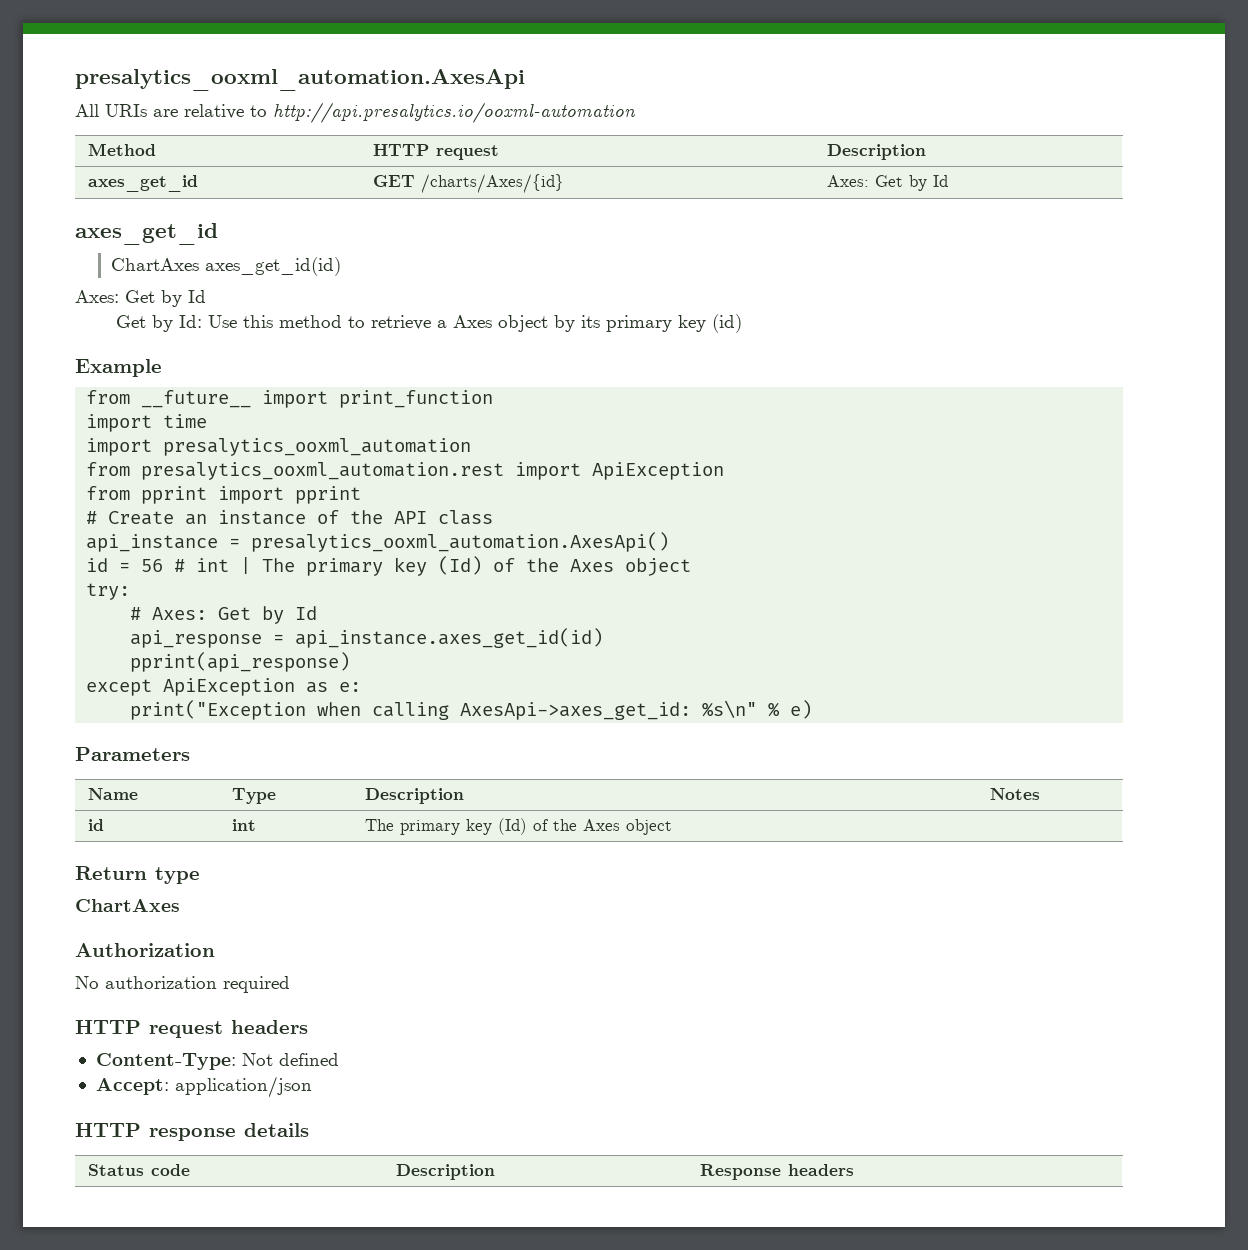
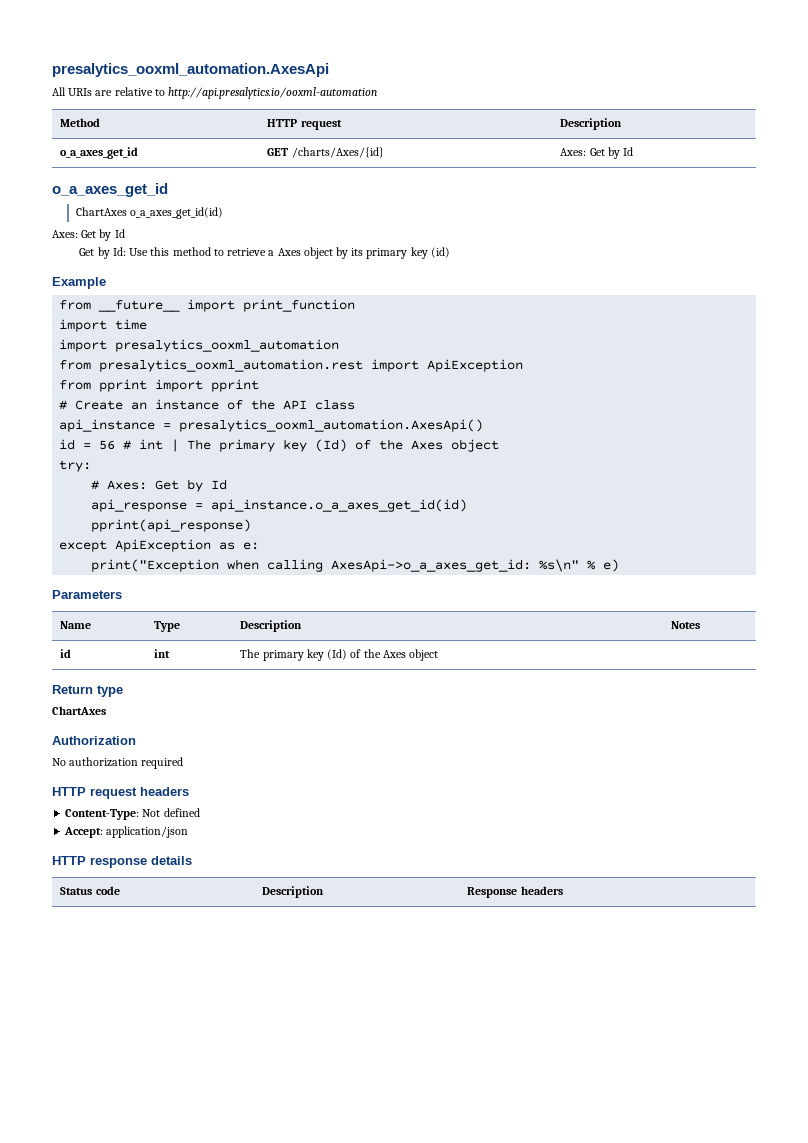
- axes_get_id | GET /charts/Axes/{id} | Axes: Get by Id
- axes_get_id
- ChartAxes axes_get_id(id)
+ o_a_axes_get_id | GET /charts/Axes/{id} | Axes: Get by Id
+ o_a_axes_get_id
+ ChartAxes o_a_axes_get_id(id)
- api_response = api_instance.axes_get_id(id)
+ api_response = api_instance.o_a_axes_get_id(id)
- print("Exception when calling AxesApi->axes_get_id: %s\n" % e)
+ print("Exception when calling AxesApi->o_a_axes_get_id: %s\n" % e)

